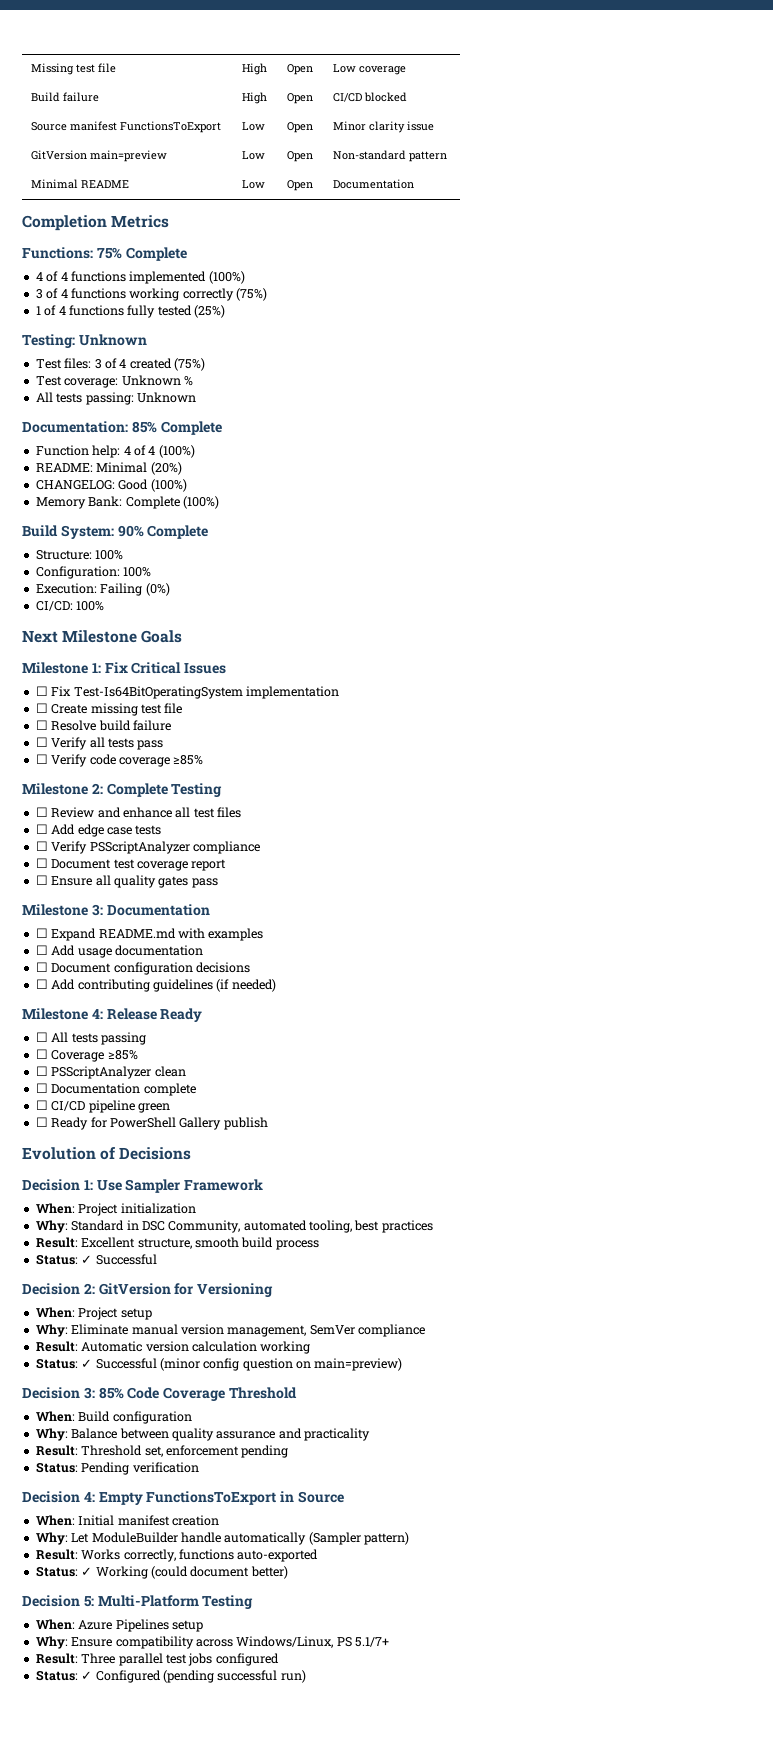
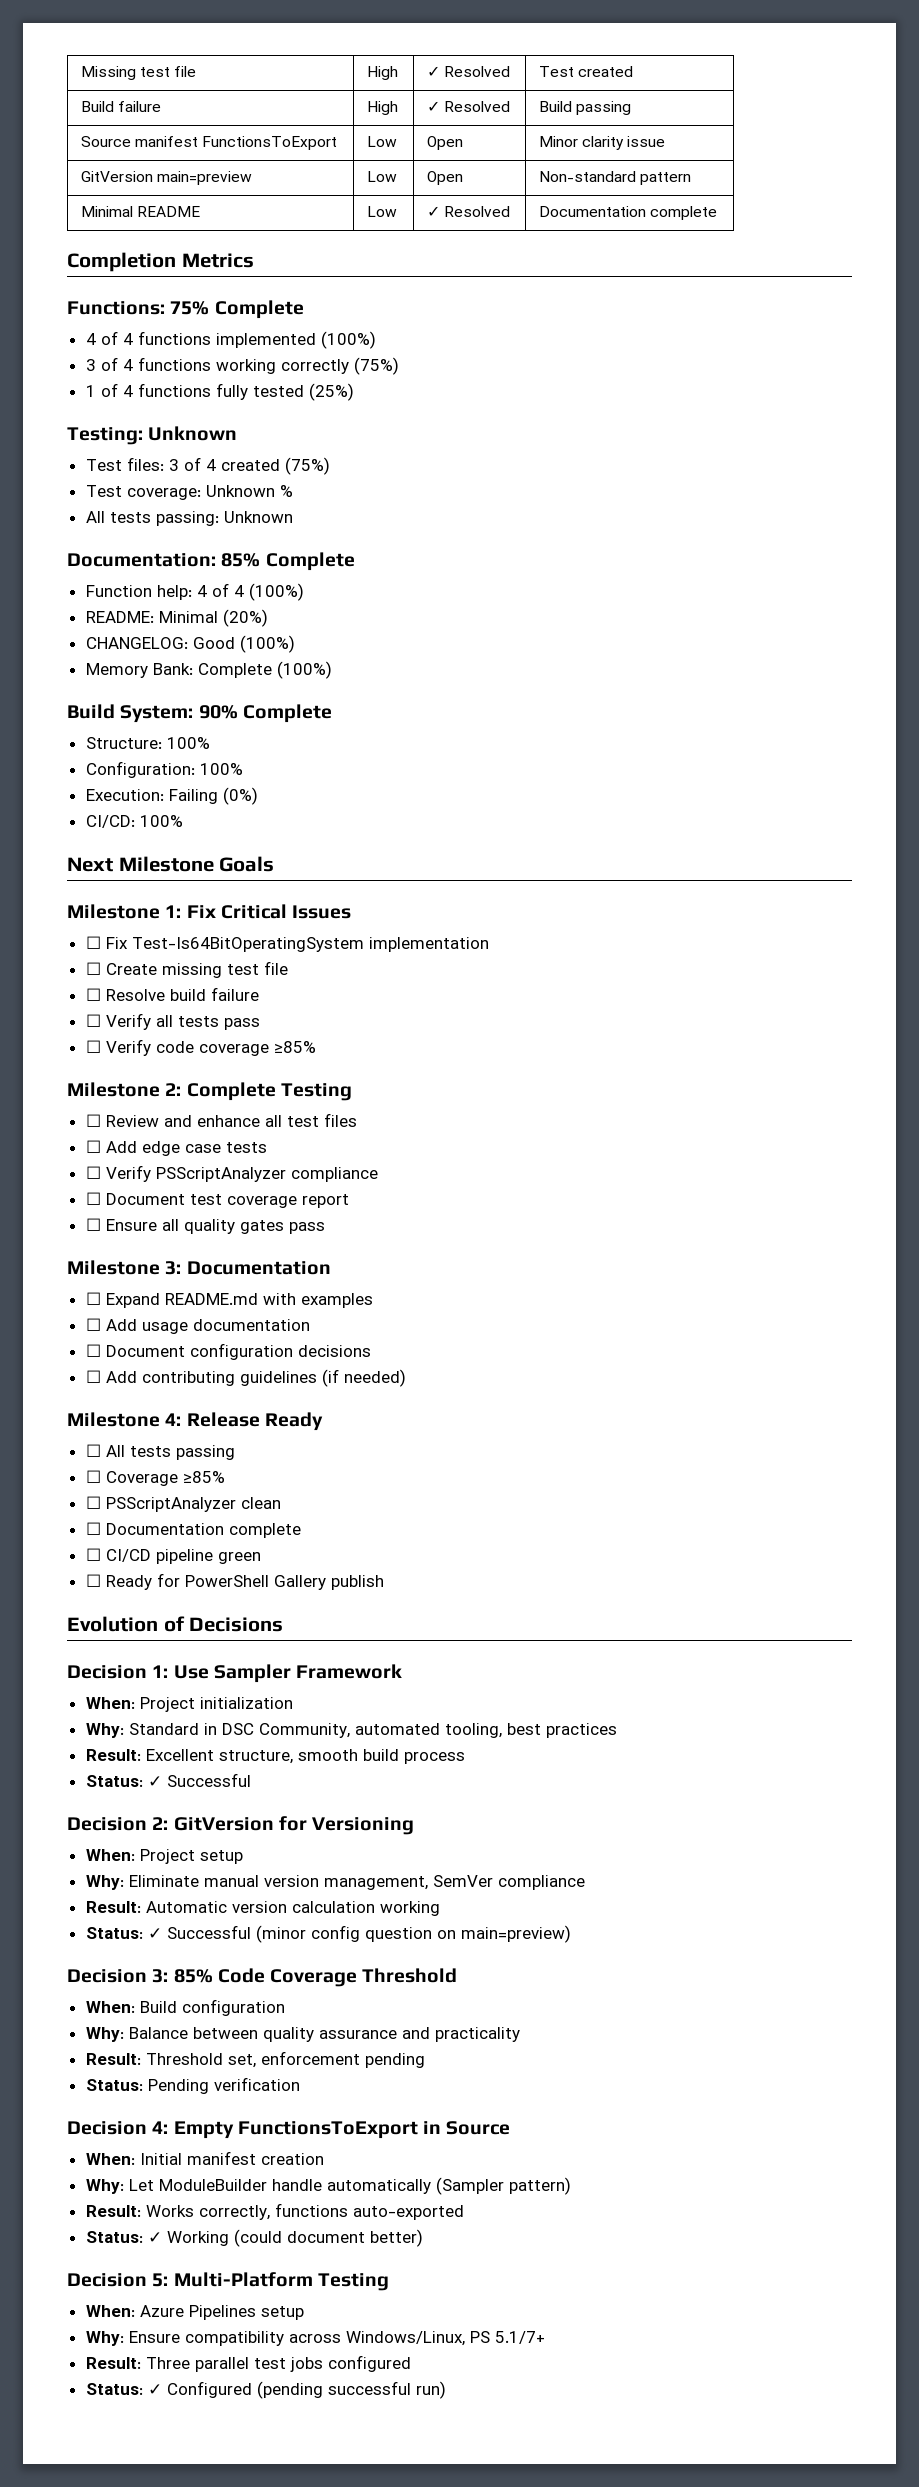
- Missing test file | High | Open | Low coverage
+ Missing test file | High | ✓ Resolved | Test created
- Build failure | High | Open | CI/CD blocked
+ Build failure | High | ✓ Resolved | Build passing
- Minimal README | Low | Open | Documentation
+ Minimal README | Low | ✓ Resolved | Documentation complete

